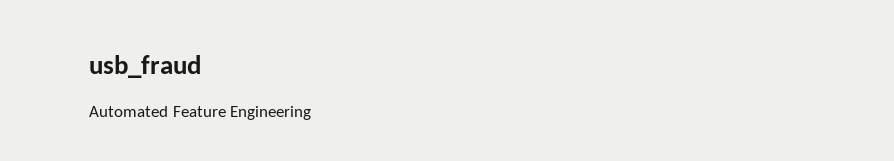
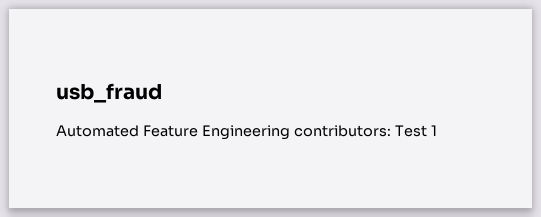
- Automated Feature Engineering
+ Automated Feature Engineering contributors: Test 1

